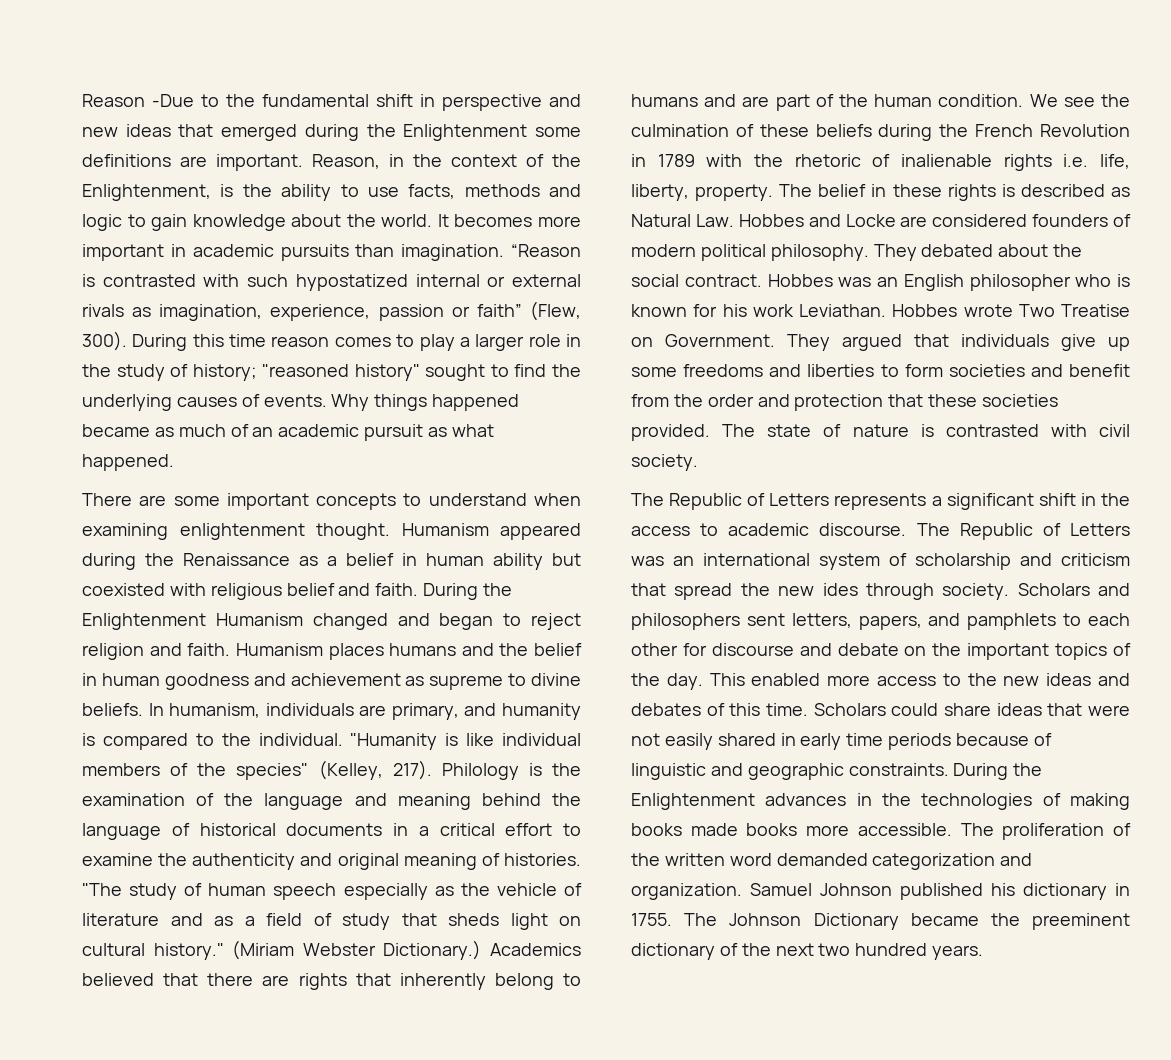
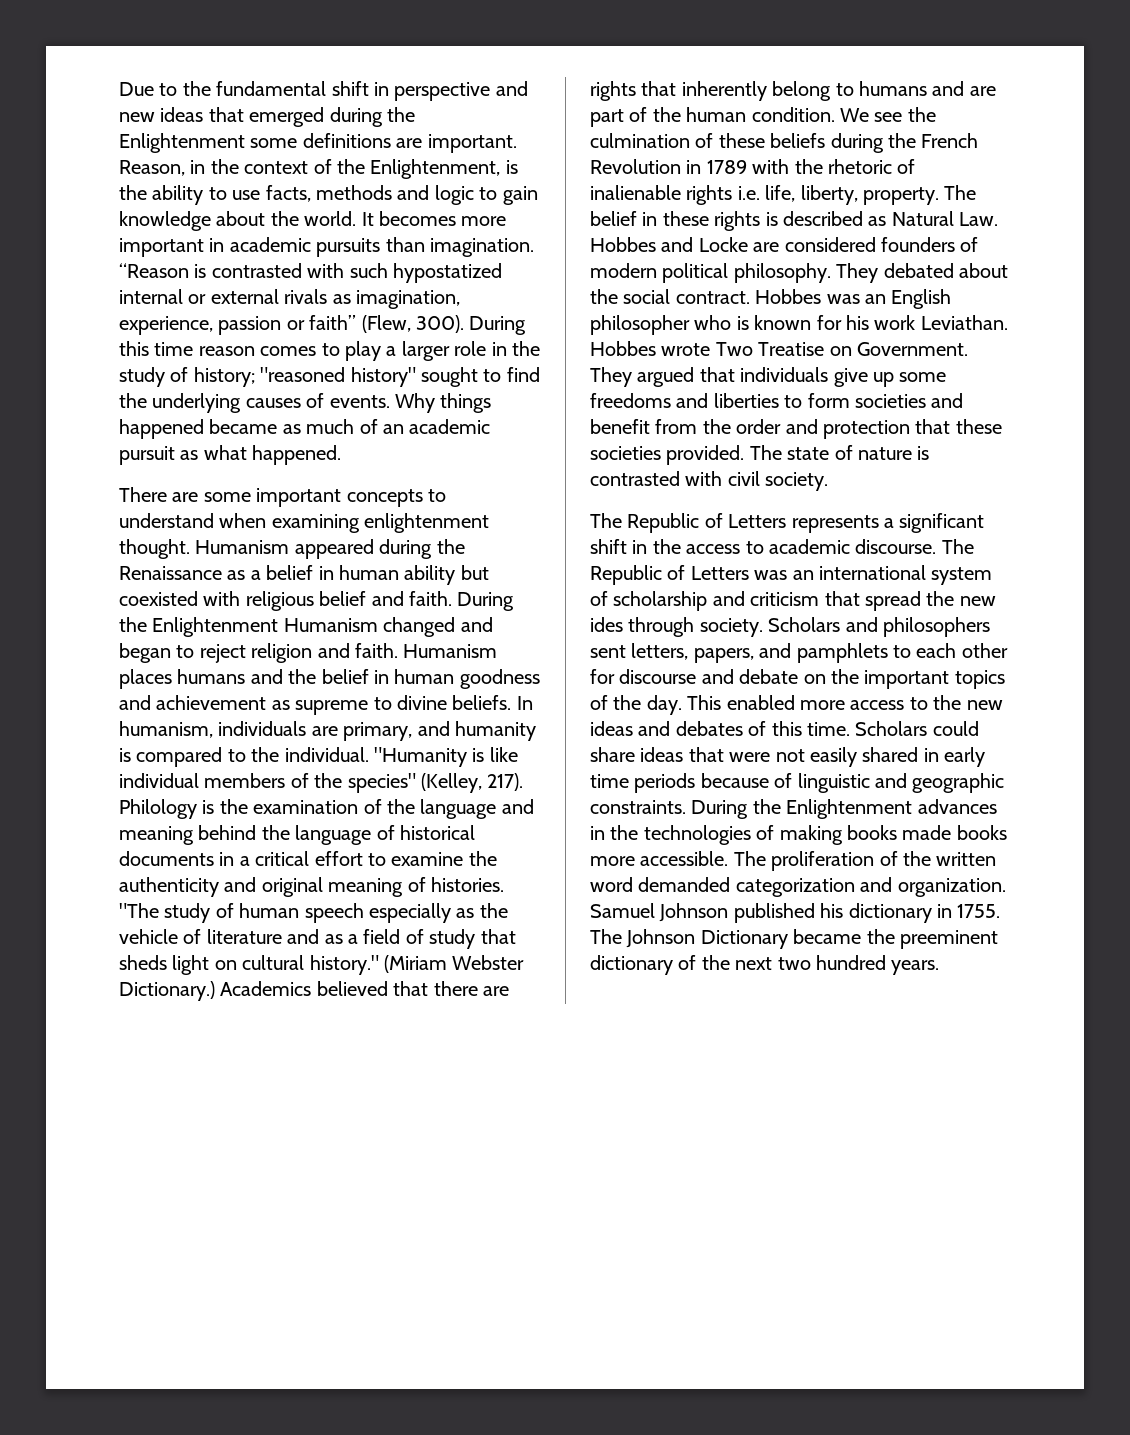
- Reason -Due to the fundamental shift in perspective and new ideas that emerged during the Enlightenment some definitions are important.
+ Due to the fundamental shift in perspective and new ideas that emerged during the Enlightenment some definitions are important.

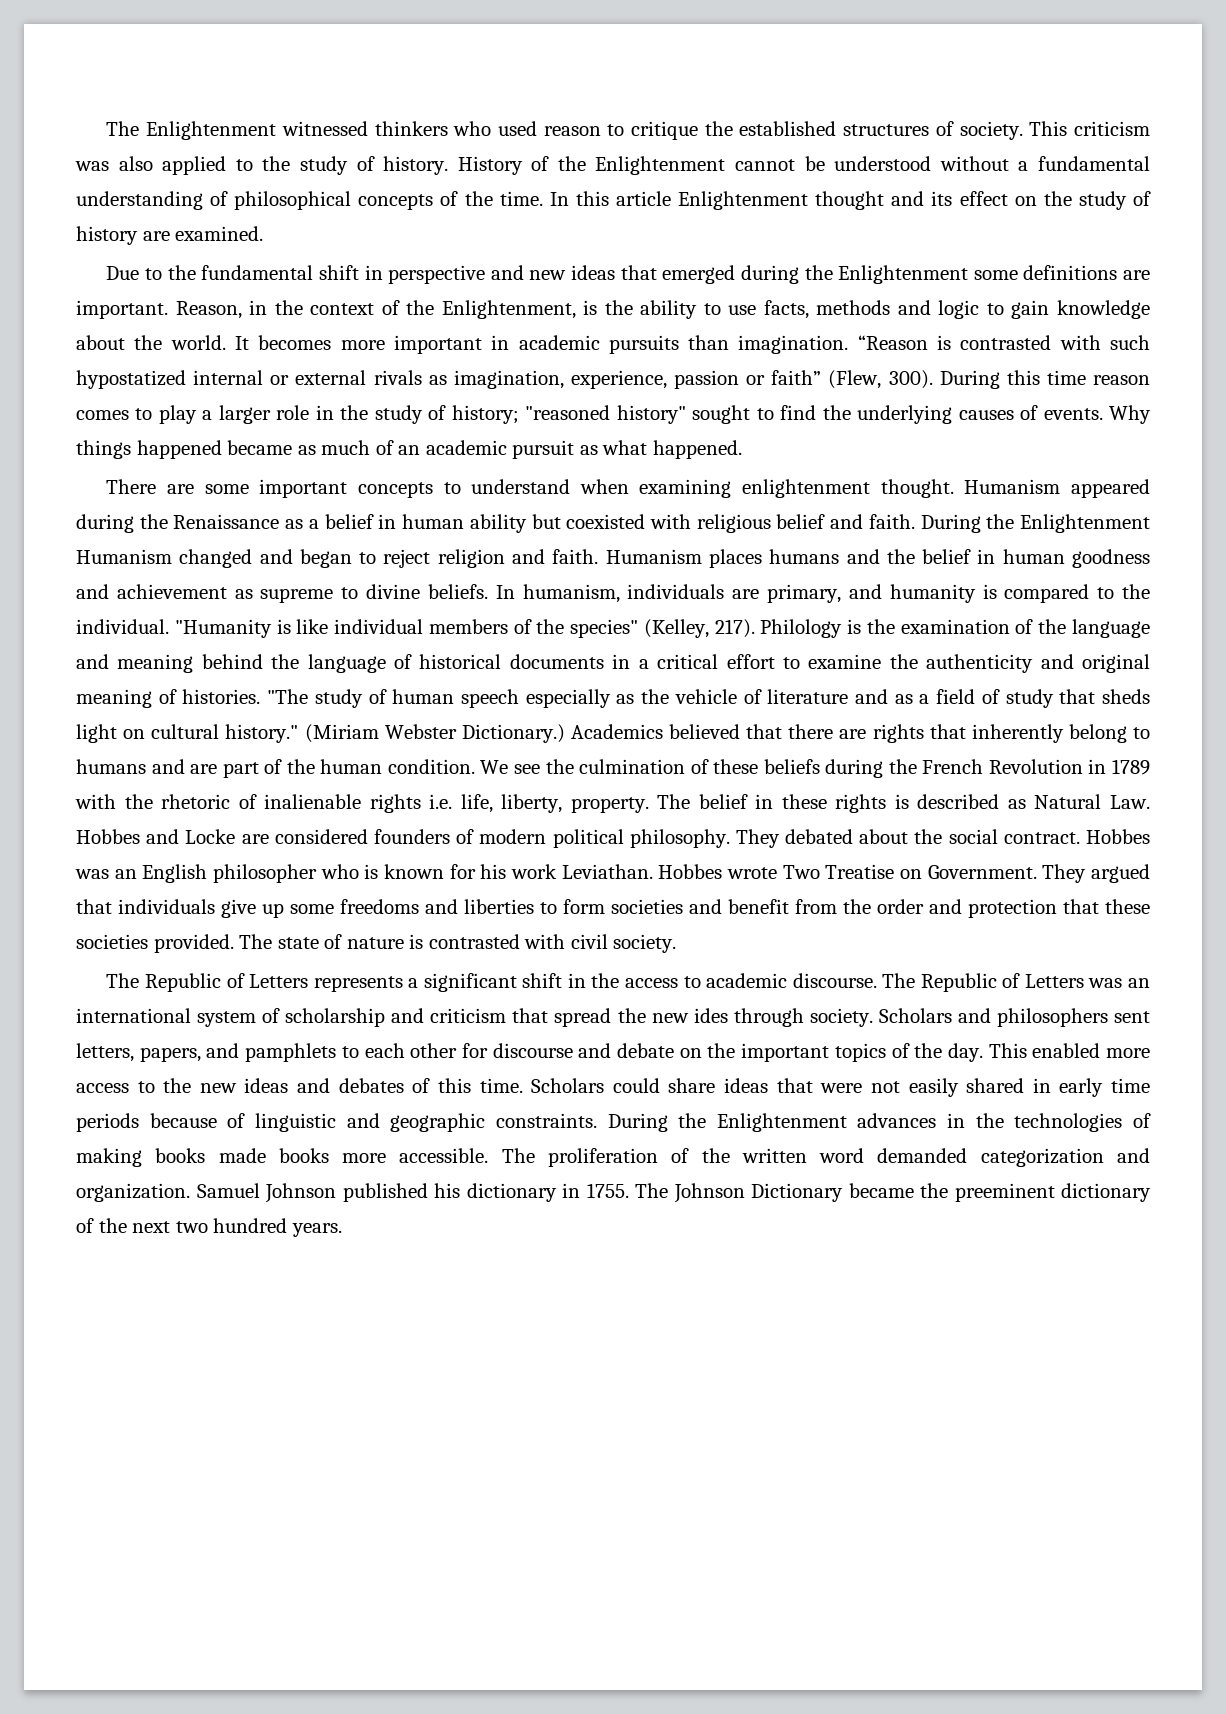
+ The Enlightenment witnessed thinkers who used reason to critique the established structures of society. This criticism was also applied to the study of history. History of the Enlightenment cannot be understood without a fundamental understanding of philosophical concepts of the time. In this article Enlightenment thought and its effect on the study of history are examined.

